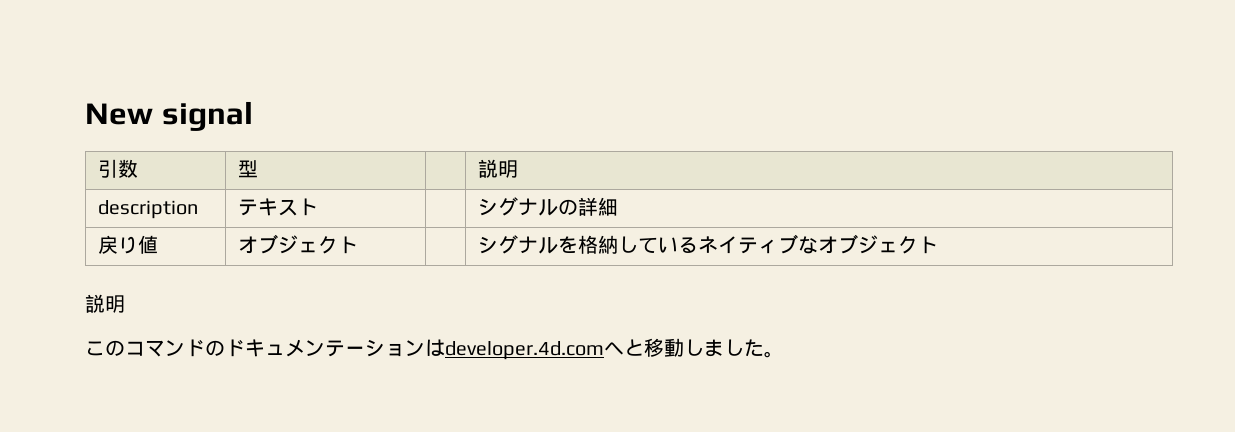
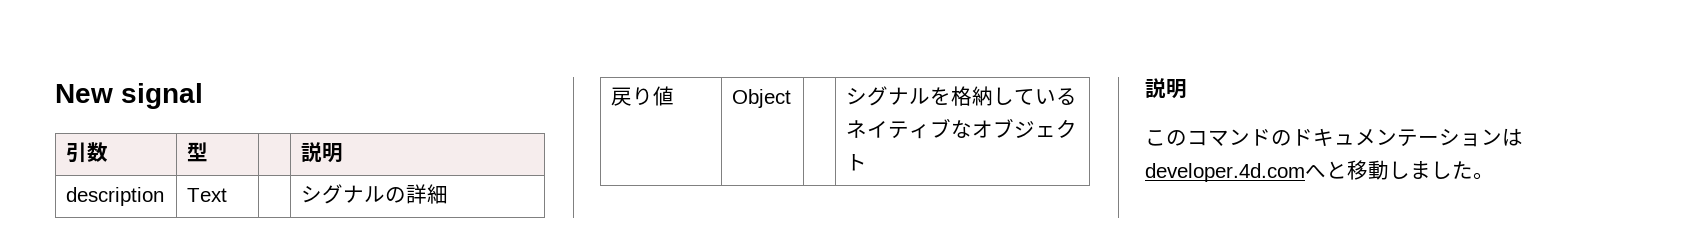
- description | テキスト | | シグナルの詳細
+ description | Text | | シグナルの詳細
- 戻り値 | オブジェクト | | シグナルを格納しているネイティブなオブジェクト
+ 戻り値 | Object | | シグナルを格納しているネイティブなオブジェクト

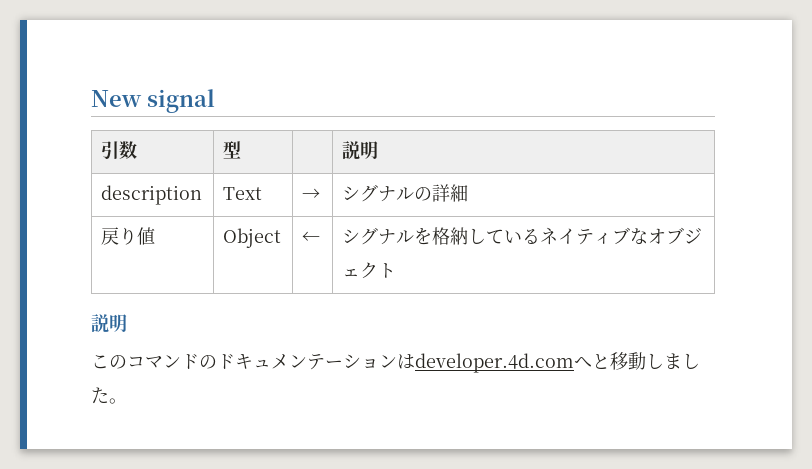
- description | Text | | シグナルの詳細
+ description | Text | → | シグナルの詳細
- 戻り値 | Object | | シグナルを格納しているネイティブなオブジェクト
+ 戻り値 | Object | ← | シグナルを格納しているネイティブなオブジェクト

